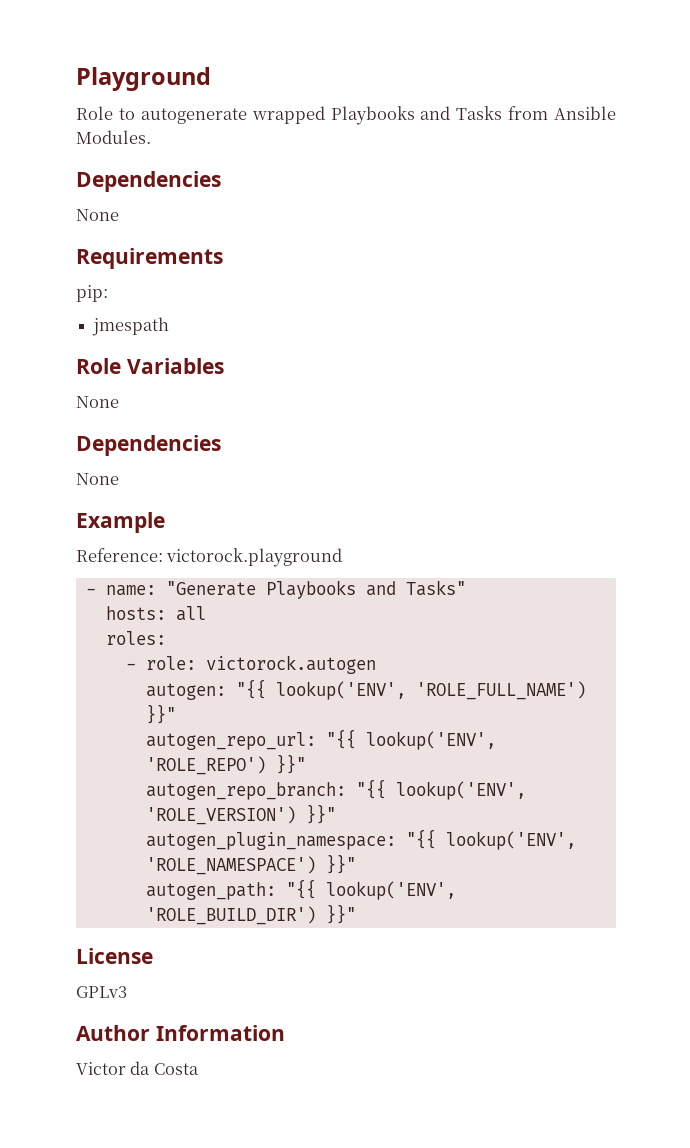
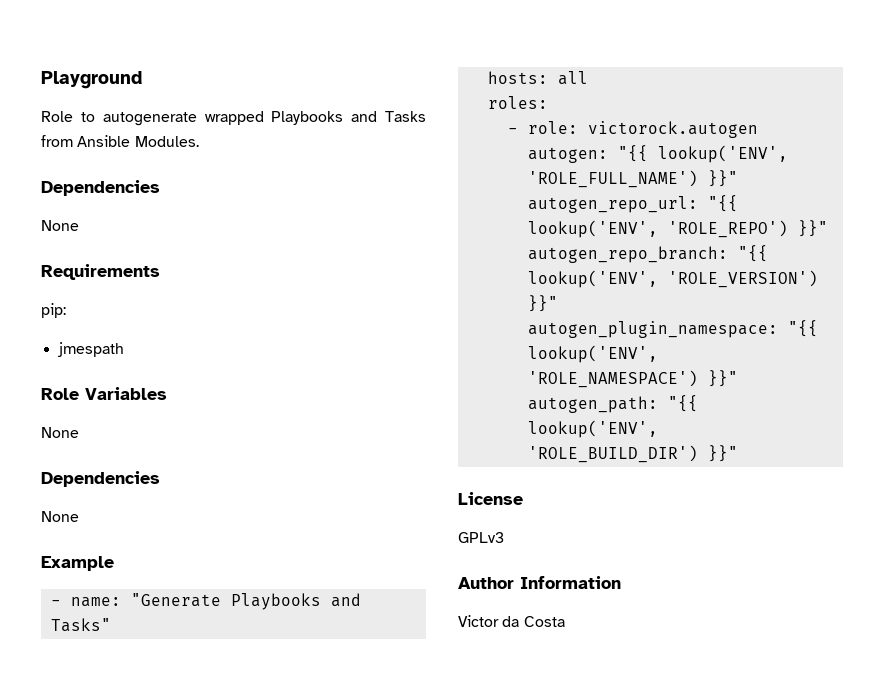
- Reference: victorock.playground

